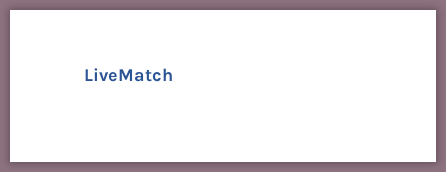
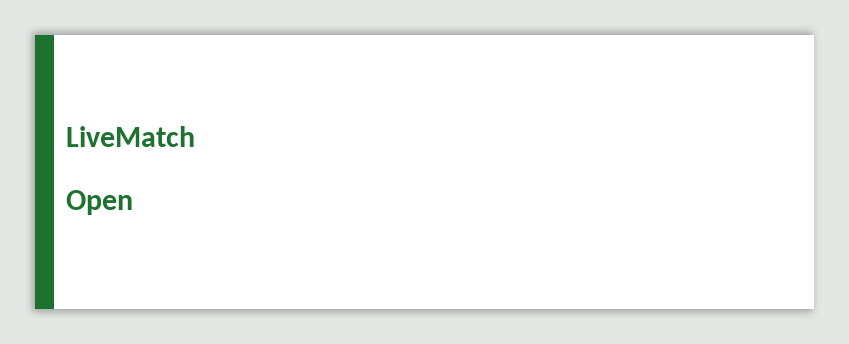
+ Open

